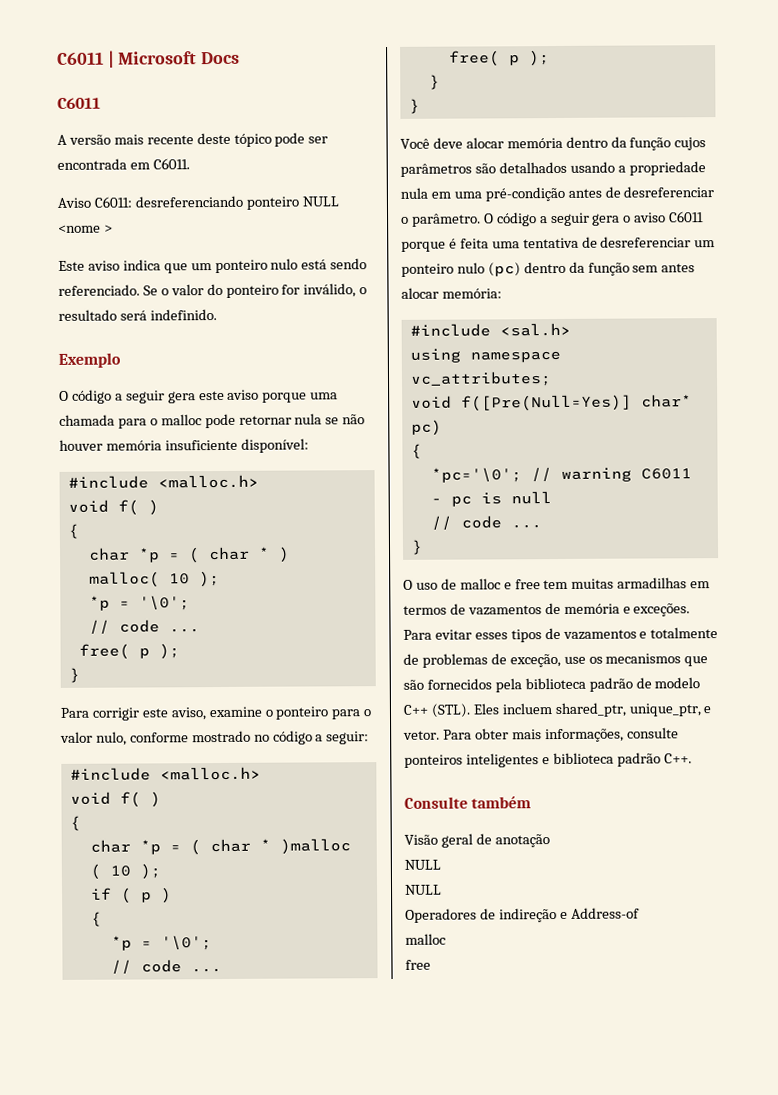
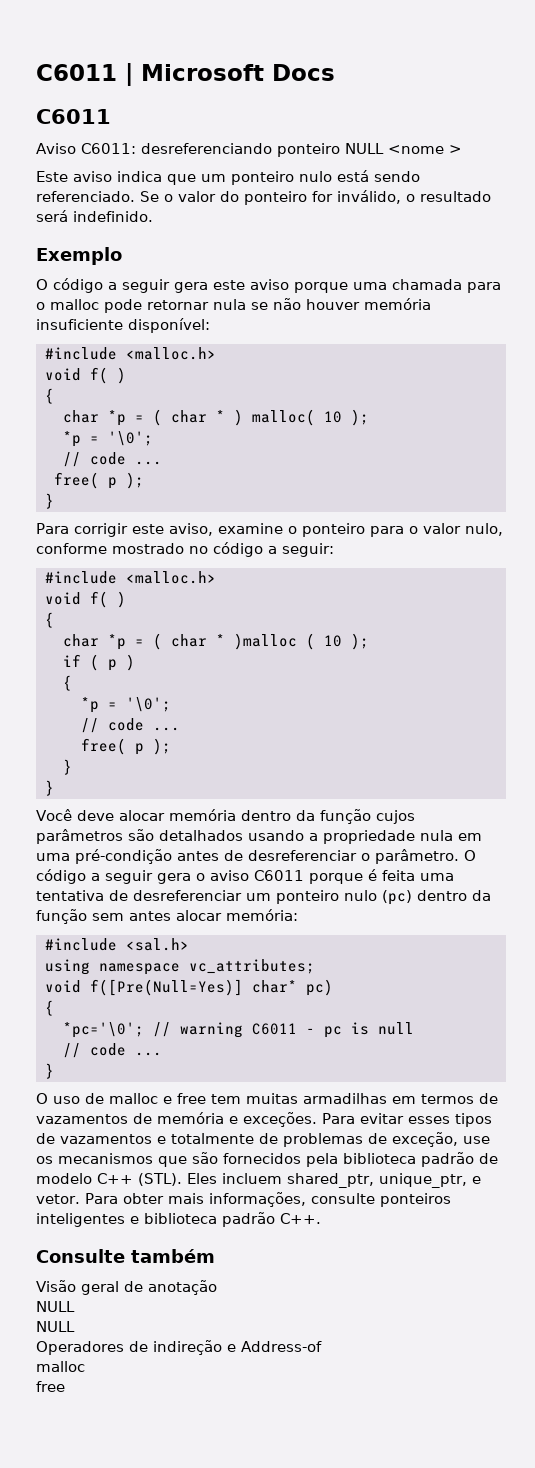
- A versão mais recente deste tópico pode ser encontrada em C6011.

